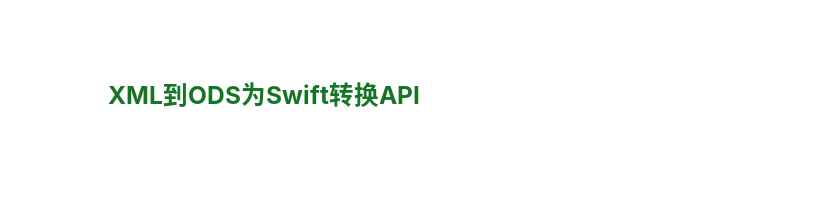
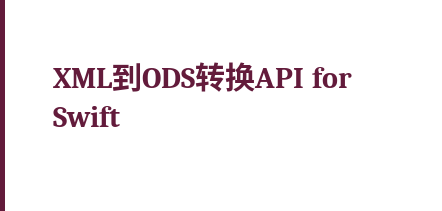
- XML到ODS为Swift转换API
+ XML到ODS转换API for Swift

